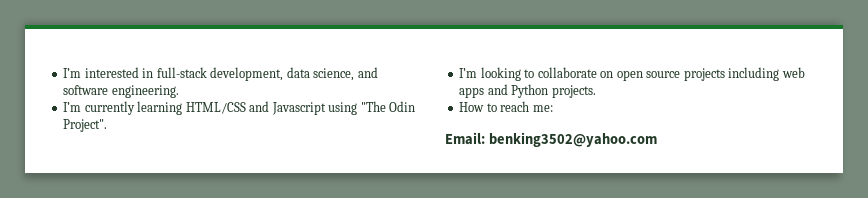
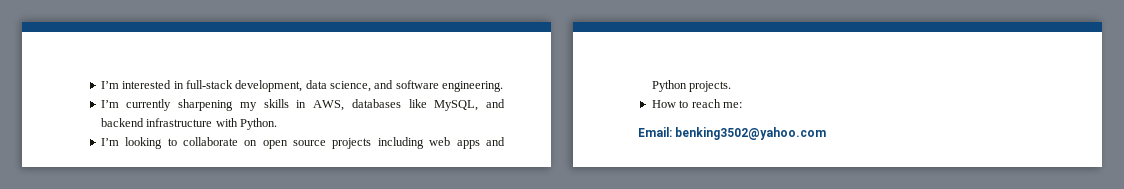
- I’m currently learning HTML/CSS and Javascript using "The Odin Project".
+ I’m currently sharpening my skills in AWS, databases like MySQL, and backend infrastructure with Python.

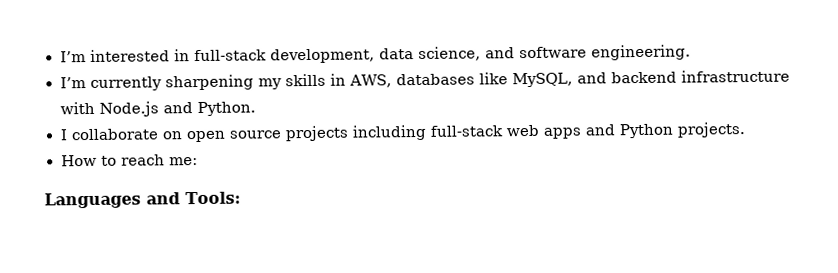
- I’m currently sharpening my skills in AWS, databases like MySQL, and backend infrastructure with Python.
+ I’m currently sharpening my skills in AWS, databases like MySQL, and backend infrastructure with Node.js and Python.
- I’m looking to collaborate on open source projects including web apps and Python projects.
+ I collaborate on open source projects including full-stack web apps and Python projects.
- Email: benking3502@yahoo.com
+ Languages and Tools:

